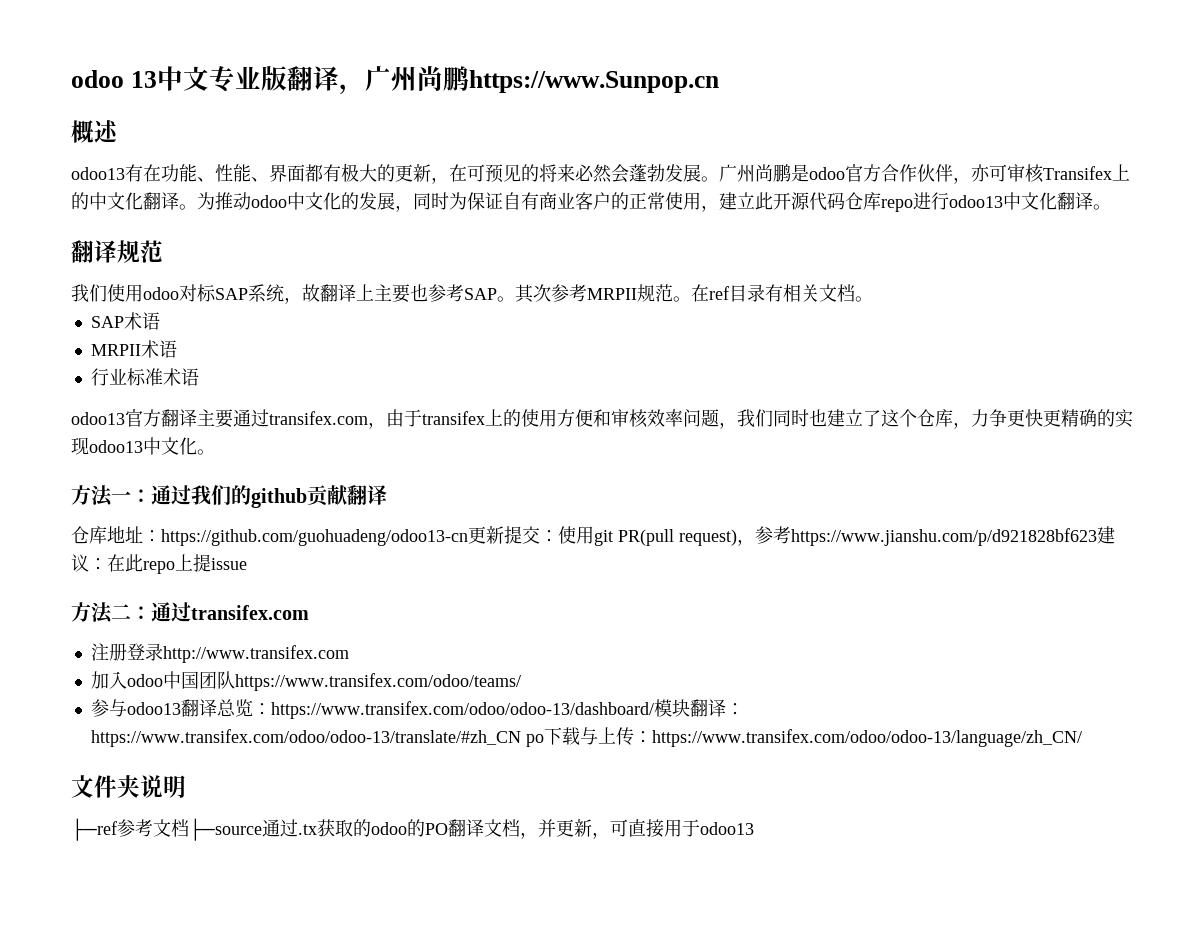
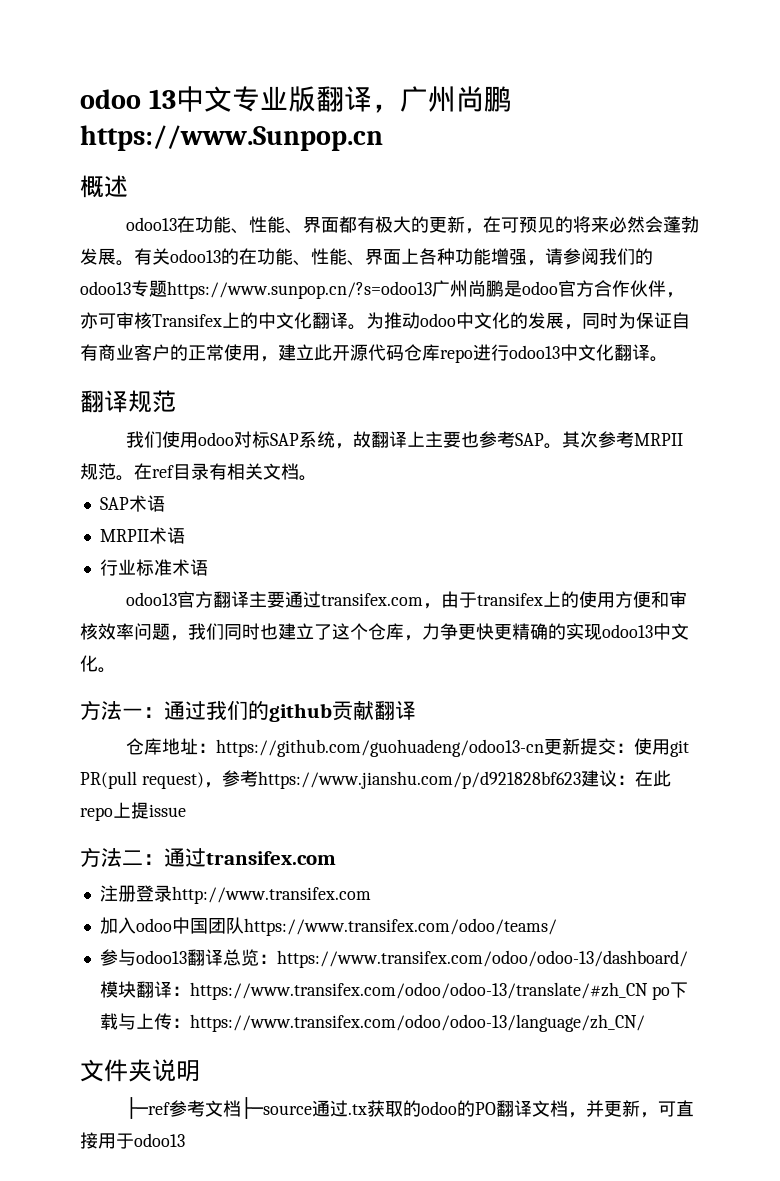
- odoo13有在功能、性能、界面都有极大的更新，在可预见的将来必然会蓬勃发展。
+ odoo13在功能、性能、界面都有极大的更新，在可预见的将来必然会蓬勃发展。
- 广州尚鹏是odoo官方合作伙伴，亦可审核Transifex上的中文化翻译。
+ 有关odoo13的在功能、性能、界面上各种功能增强，请参阅我们的odoo13专题https://www.sunpop.cn/?s=odoo13广州尚鹏是odoo官方合作伙伴，亦可审核Transifex上的中文化翻译。

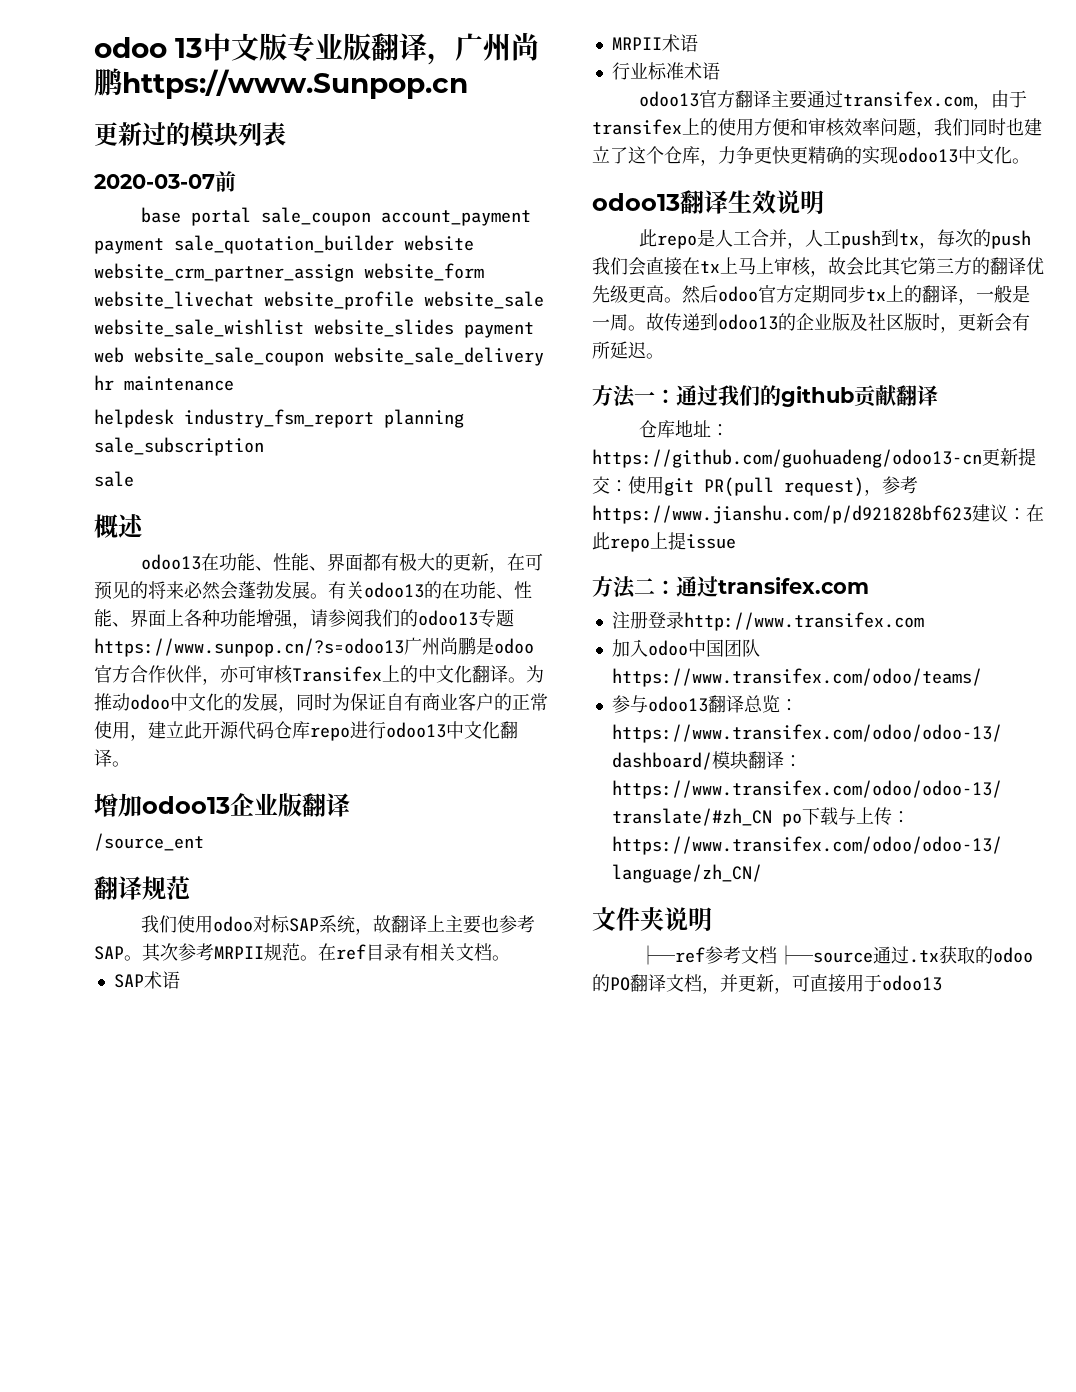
- odoo 13中文专业版翻译，广州尚鹏https://www.Sunpop.cn
+ odoo 13中文版专业版翻译，广州尚鹏https://www.Sunpop.cn
+ 更新过的模块列表
+ 2020-03-07前
+ base portal sale_coupon account_payment payment sale_quotation_builder website website_crm_partner_assign website_form website_livechat website_profile website_sale website_sale_wishlist website_slides payment web website_sale_coupon website_sale_delivery hr maintenance
+ helpdesk industry_fsm_report planning sale_subscription
+ sale
+ 增加odoo13企业版翻译
+ /source_ent
+ odoo13翻译生效说明
+ 此repo是人工合并，人工push到tx，每次的push我们会直接在tx上马上审核，故会比其它第三方的翻译优先级更高。然后odoo官方定期同步tx上的翻译，一般是一周。故传递到odoo13的企业版及社区版时，更新会有所延迟。

